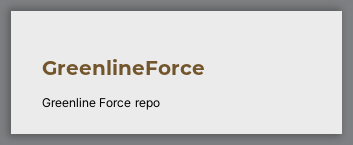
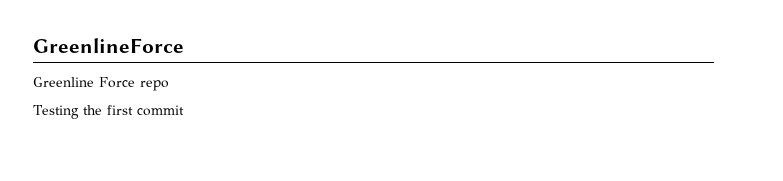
+ Testing the first commit

